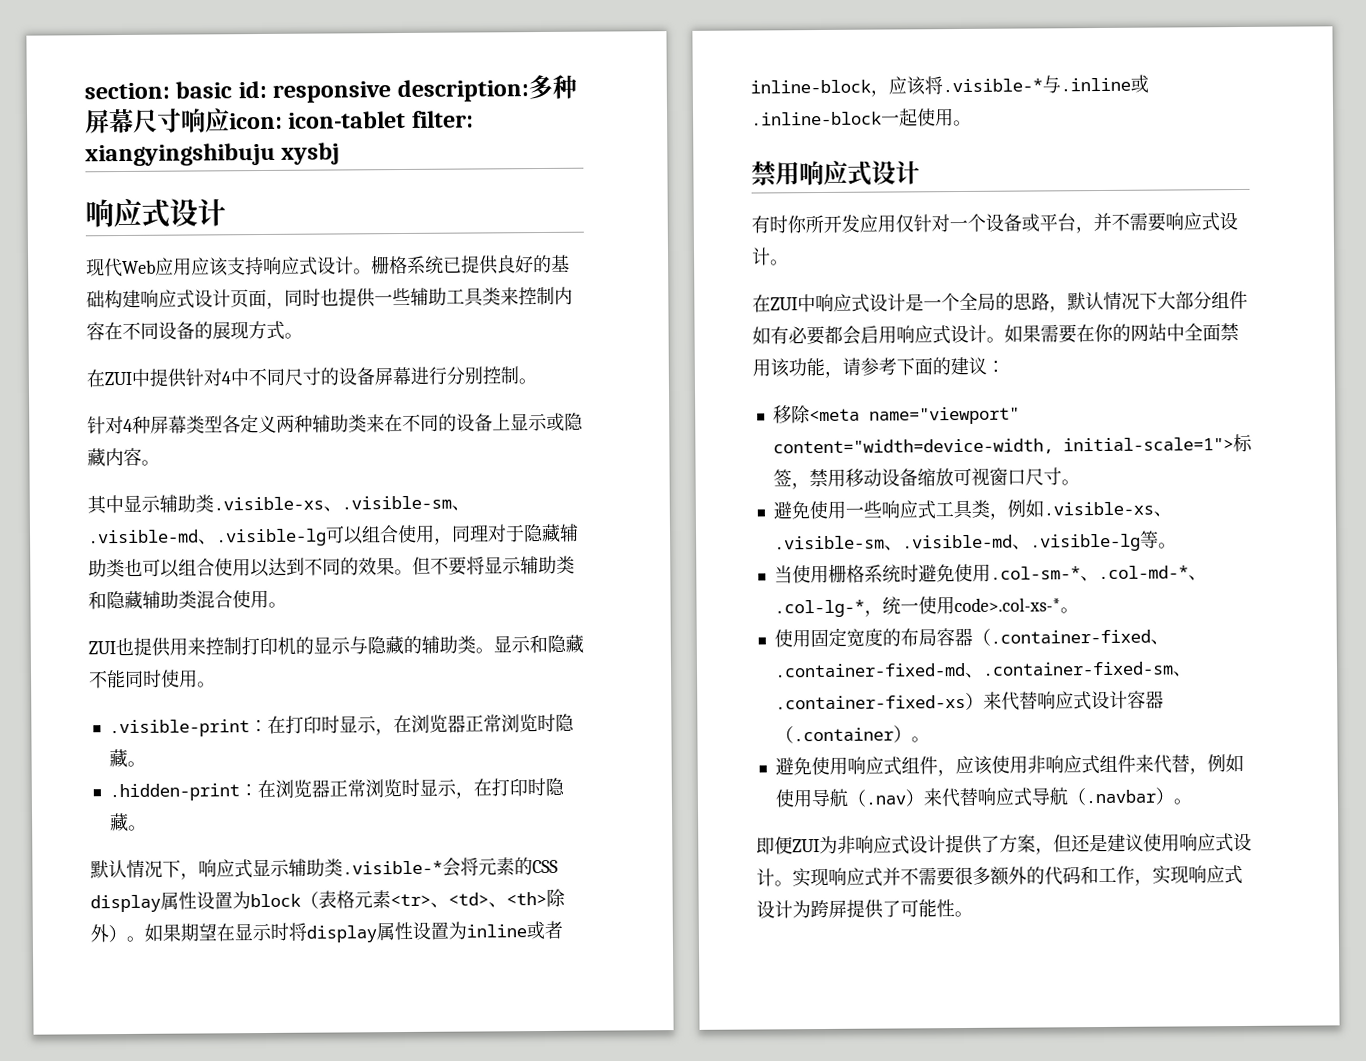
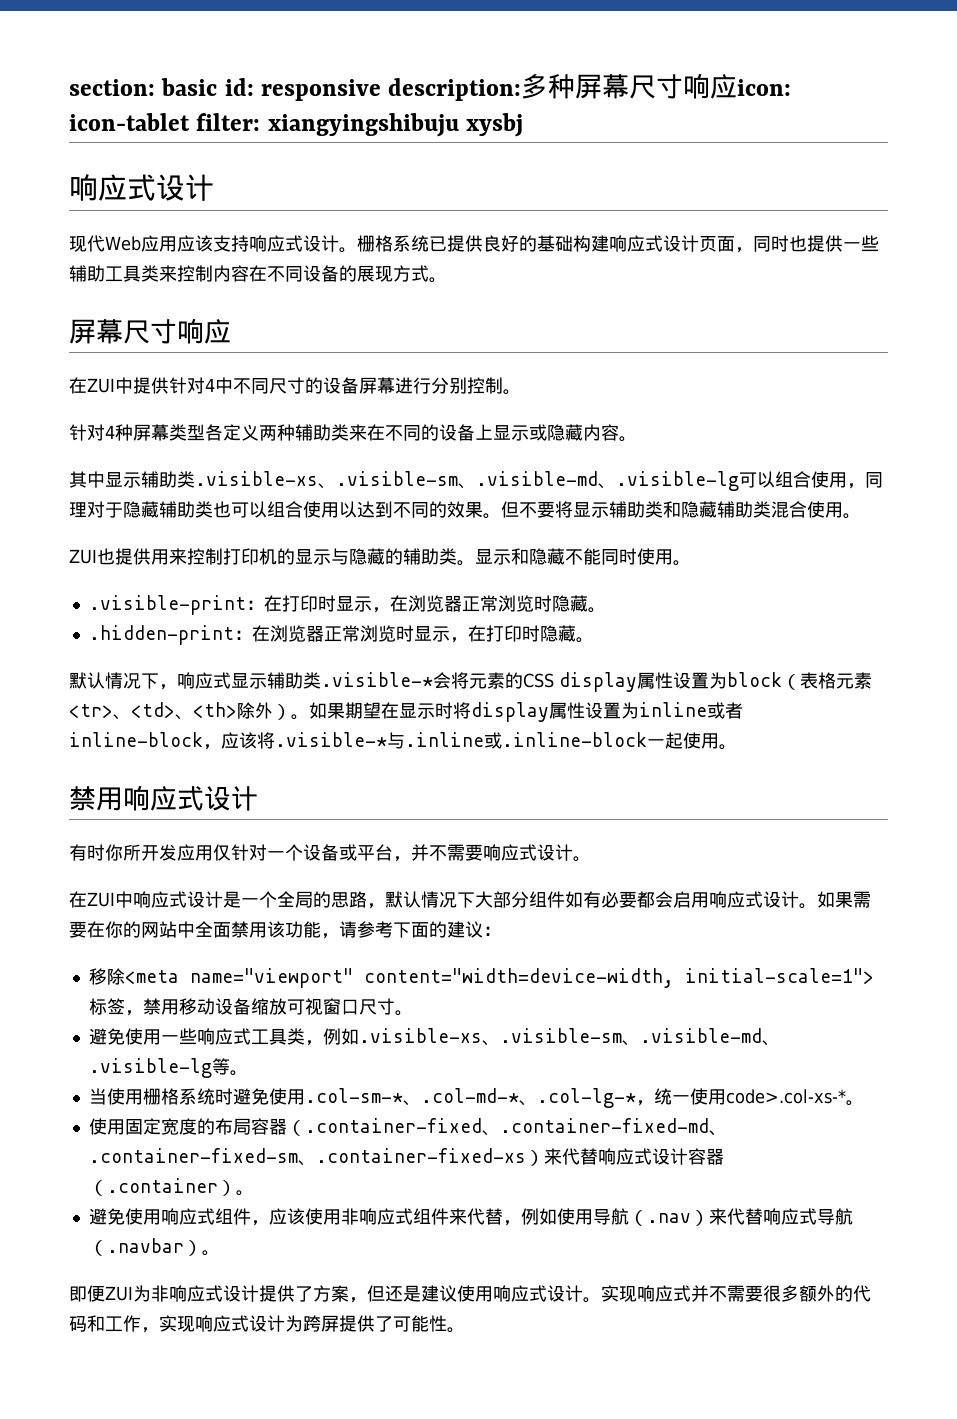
  栅格系统已提供良好的基础构建响应式设计页面，同时也提供一些辅助工具类来控制内容在不同设备的展现方式。
+ 屏幕尺寸响应

